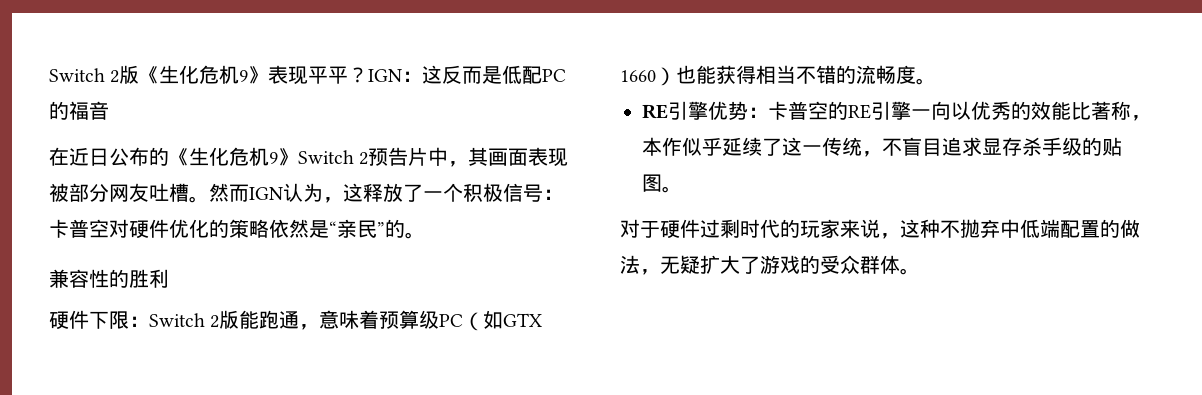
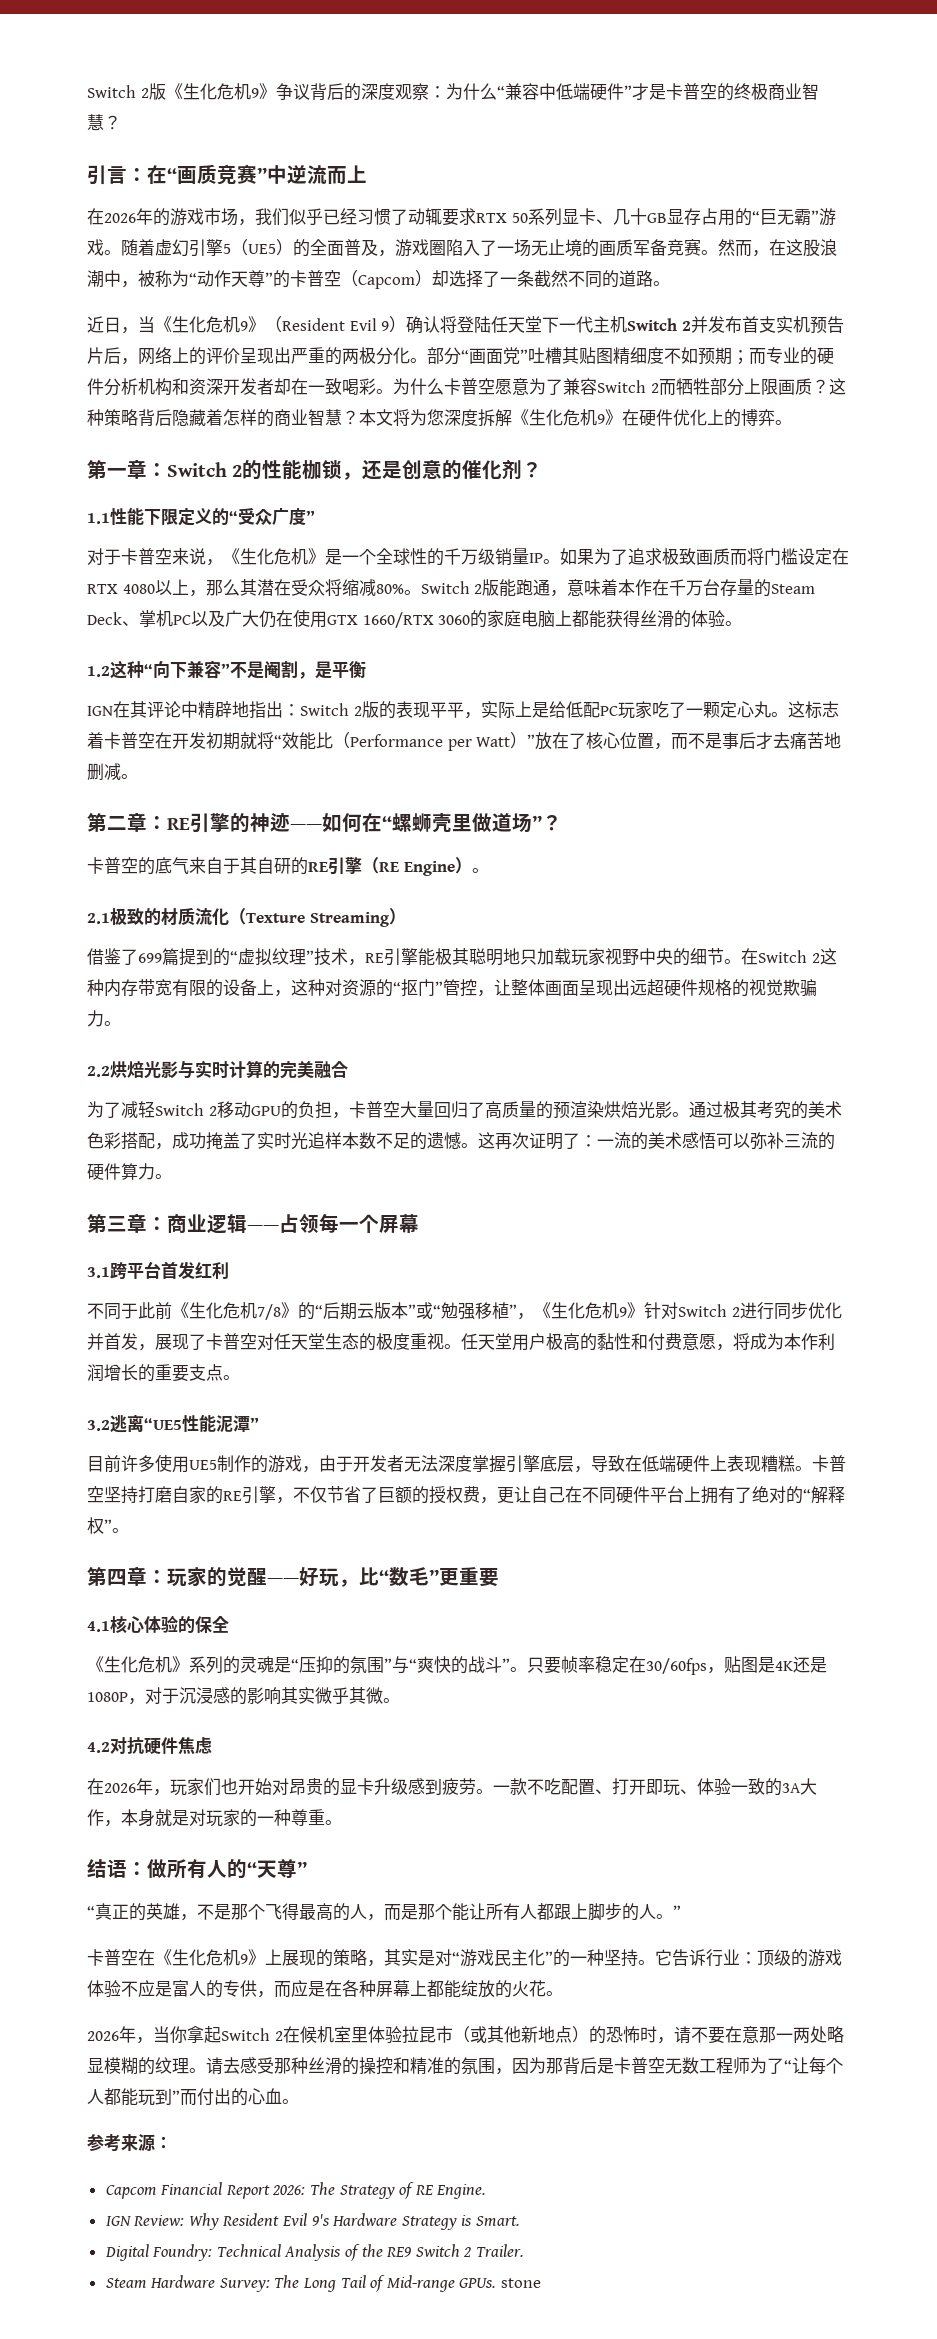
- Switch 2版《生化危机9》表现平平？IGN：这反而是低配PC的福音
- 在近日公布的《生化危机9》Switch 2预告片中，其画面表现被部分网友吐槽。然而IGN认为，这释放了一个积极信号：卡普空对硬件优化的策略依然是“亲民”的。
- 兼容性的胜利
- 硬件下限：Switch 2版能跑通，意味着预算级PC（如GTX 1660）也能获得相当不错的流畅度。
- RE引擎优势：卡普空的RE引擎一向以优秀的效能比著称，本作似乎延续了这一传统，不盲目追求显存杀手级的贴图。
- 对于硬件过剩时代的玩家来说，这种不抛弃中低端配置的做法，无疑扩大了游戏的受众群体。
+ Switch 2版《生化危机9》争议背后的深度观察：为什么“兼容中低端硬件”才是卡普空的终极商业智慧？
+ 引言：在“画质竞赛”中逆流而上
+ 在2026年的游戏市场，我们似乎已经习惯了动辄要求RTX 50系列显卡、几十GB显存占用的“巨无霸”游戏。随着虚幻引擎5（UE5）的全面普及，游戏圈陷入了一场无止境的画质军备竞赛。然而，在这股浪潮中，被称为“动作天尊”的卡普空（Capcom）却选择了一条截然不同的道路。
+ 近日，当《生化危机9》（Resident Evil 9）确认将登陆任天堂下一代主机Switch 2并发布首支实机预告片后，网络上的评价呈现出严重的两极分化。部分“画面党”吐槽其贴图精细度不如预期；而专业的硬件分析机构和资深开发者却在一致喝彩。为什么卡普空愿意为了兼容Switch 2而牺牲部分上限画质？这种策略背后隐藏着怎样的商业智慧？本文将为您深度拆解《生化危机9》在硬件优化上的博弈。
+ 第一章：Switch 2的性能枷锁，还是创意的催化剂？
+ 1.1性能下限定义的“受众广度”
+ 对于卡普空来说，《生化危机》是一个全球性的千万级销量IP。如果为了追求极致画质而将门槛设定在RTX 4080以上，那么其潜在受众将缩减80%。Switch 2版能跑通，意味着本作在千万台存量的Steam Deck、掌机PC以及广大仍在使用GTX 1660/RTX 3060的家庭电脑上都能获得丝滑的体验。
+ 1.2这种“向下兼容”不是阉割，是平衡
+ IGN在其评论中精辟地指出：Switch 2版的表现平平，实际上是给低配PC玩家吃了一颗定心丸。这标志着卡普空在开发初期就将“效能比（Performance per Watt）”放在了核心位置，而不是事后才去痛苦地删减。
+ 第二章：RE引擎的神迹——如何在“螺蛳壳里做道场”？
+ 卡普空的底气来自于其自研的RE引擎（RE Engine）。
+ 2.1极致的材质流化（Texture Streaming）
+ 借鉴了699篇提到的“虚拟纹理”技术，RE引擎能极其聪明地只加载玩家视野中央的细节。在Switch 2这种内存带宽有限的设备上，这种对资源的“抠门”管控，让整体画面呈现出远超硬件规格的视觉欺骗力。
+ 2.2烘焙光影与实时计算的完美融合
+ 为了减轻Switch 2移动GPU的负担，卡普空大量回归了高质量的预渲染烘焙光影。通过极其考究的美术色彩搭配，成功掩盖了实时光追样本数不足的遗憾。这再次证明了：一流的美术感悟可以弥补三流的硬件算力。
+ 第三章：商业逻辑——占领每一个屏幕
+ 3.1跨平台首发红利
+ 不同于此前《生化危机7/8》的“后期云版本”或“勉强移植”，《生化危机9》针对Switch 2进行同步优化并首发，展现了卡普空对任天堂生态的极度重视。任天堂用户极高的黏性和付费意愿，将成为本作利润增长的重要支点。
+ 3.2逃离“UE5性能泥潭”
+ 目前许多使用UE5制作的游戏，由于开发者无法深度掌握引擎底层，导致在低端硬件上表现糟糕。卡普空坚持打磨自家的RE引擎，不仅节省了巨额的授权费，更让自己在不同硬件平台上拥有了绝对的“解释权”。
+ 第四章：玩家的觉醒——好玩，比“数毛”更重要
+ 4.1核心体验的保全
+ 《生化危机》系列的灵魂是“压抑的氛围”与“爽快的战斗”。只要帧率稳定在30/60fps，贴图是4K还是1080P，对于沉浸感的影响其实微乎其微。
+ 4.2对抗硬件焦虑
+ 在2026年，玩家们也开始对昂贵的显卡升级感到疲劳。一款不吃配置、打开即玩、体验一致的3A大作，本身就是对玩家的一种尊重。
+ 结语：做所有人的“天尊”
+ “真正的英雄，不是那个飞得最高的人，而是那个能让所有人都跟上脚步的人。”
+ 卡普空在《生化危机9》上展现的策略，其实是对“游戏民主化”的一种坚持。它告诉行业：顶级的游戏体验不应是富人的专供，而应是在各种屏幕上都能绽放的火花。
+ 2026年，当你拿起Switch 2在候机室里体验拉昆市（或其他新地点）的恐怖时，请不要在意那一两处略显模糊的纹理。请去感受那种丝滑的操控和精准的氛围，因为那背后是卡普空无数工程师为了“让每个人都能玩到”而付出的心血。
+ 参考来源：
+ Capcom Financial Report 2026: The Strategy of RE Engine.
+ IGN Review: Why Resident Evil 9's Hardware Strategy is Smart.
+ Digital Foundry: Technical Analysis of the RE9 Switch 2 Trailer.
+ Steam Hardware Survey: The Long Tail of Mid-range GPUs. stone

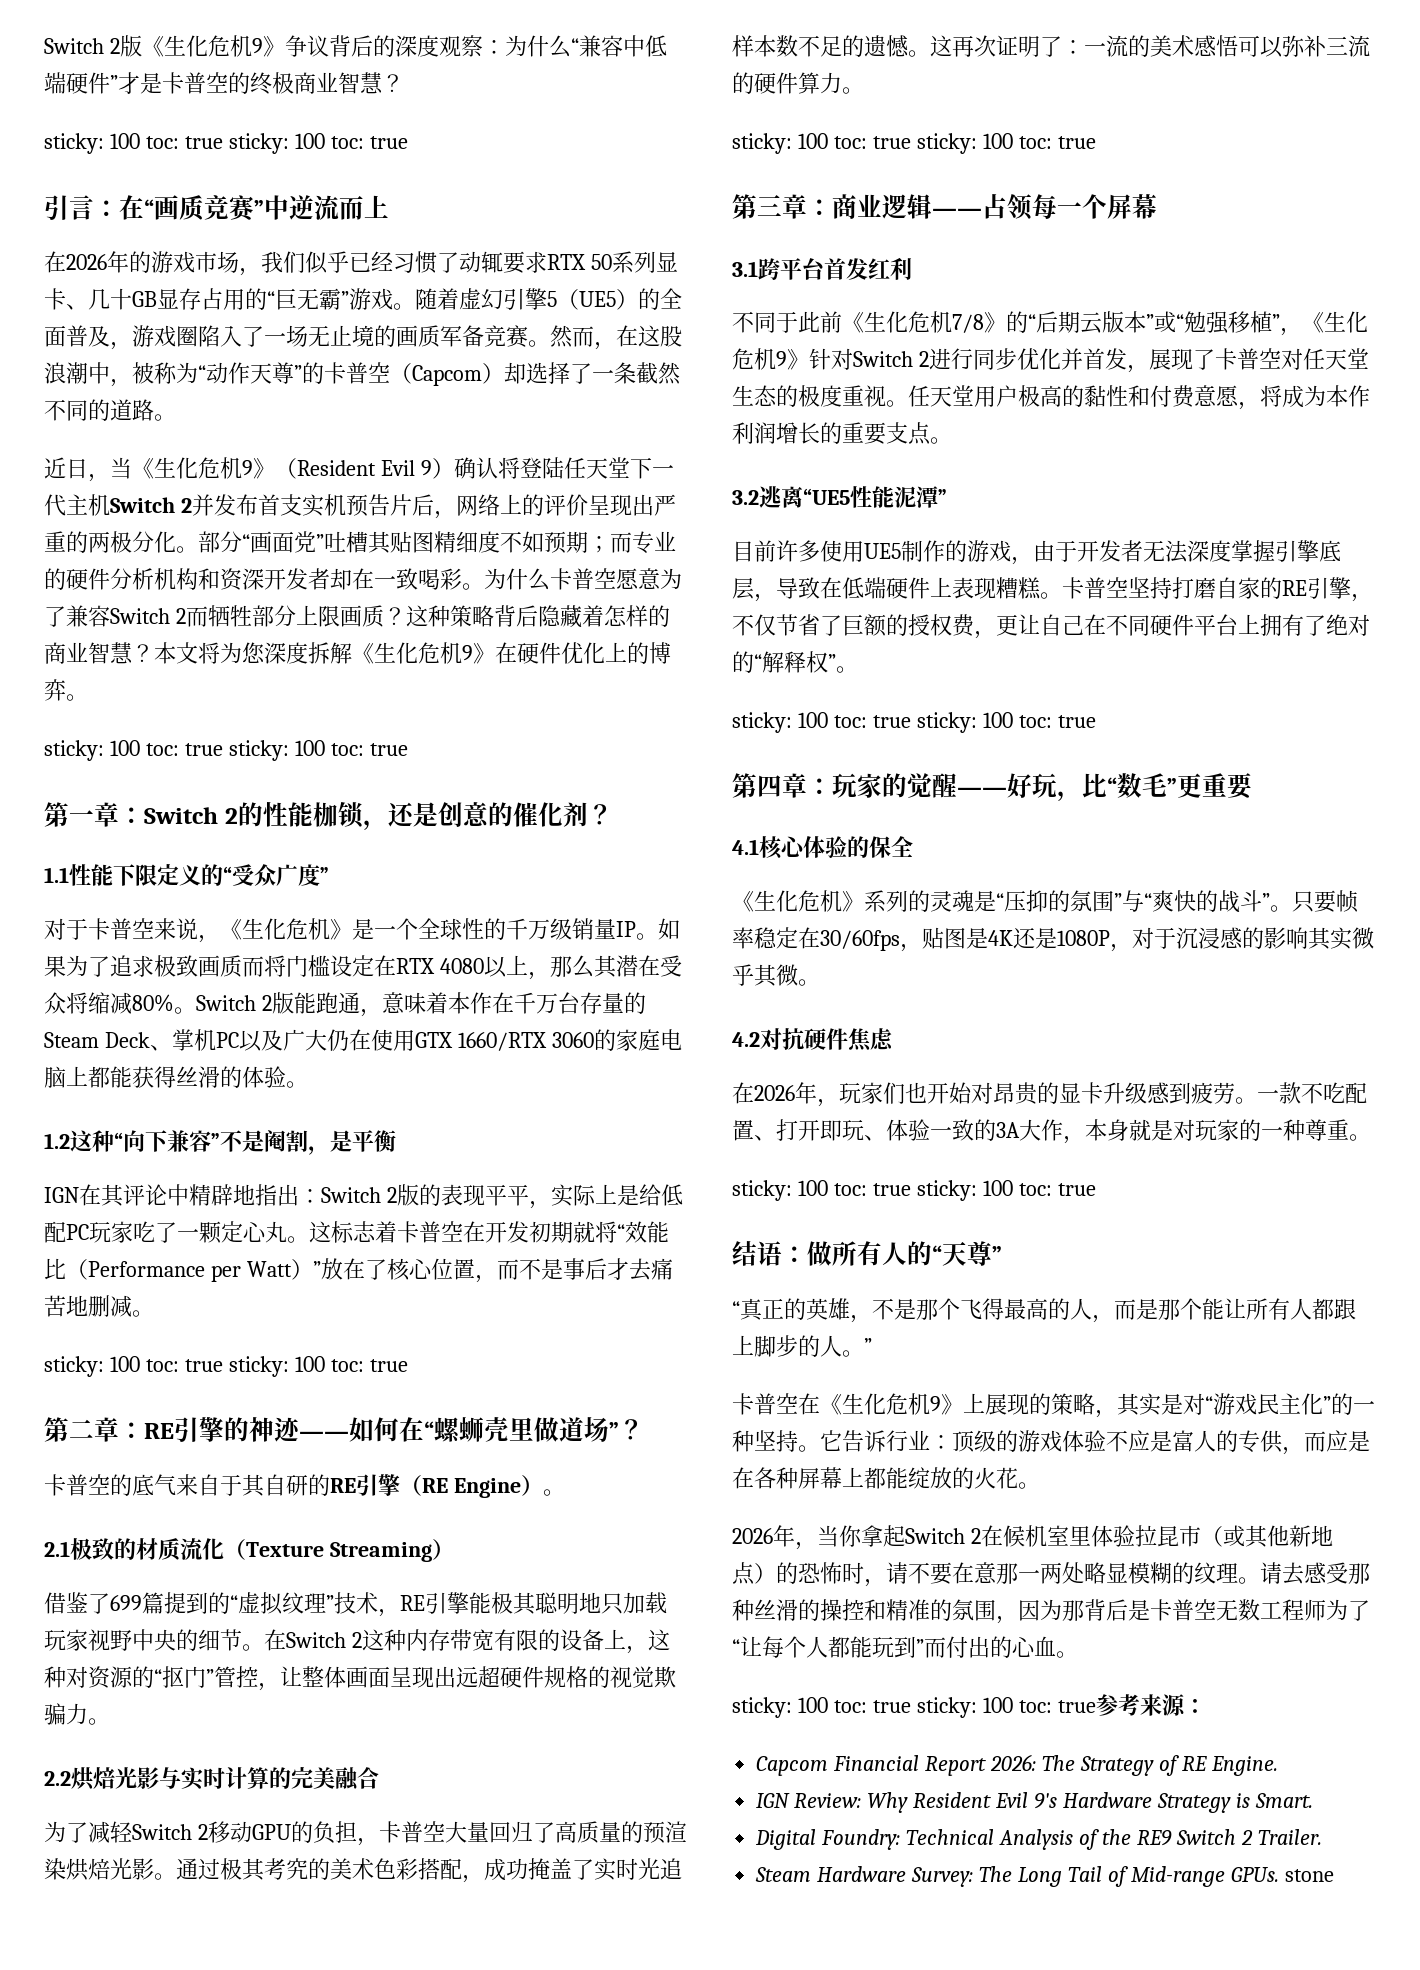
  Switch 2版《生化危机9》争议背后的深度观察：为什么“兼容中低端硬件”才是卡普空的终极商业智慧？
+ sticky: 100 toc: true sticky: 100 toc: true
  本文将为您深度拆解《生化危机9》在硬件优化上的博弈。
+ sticky: 100 toc: true sticky: 100 toc: true
  这标志着卡普空在开发初期就将“效能比（Performance per Watt）”放在了核心位置，而不是事后才去痛苦地删减。
+ sticky: 100 toc: true sticky: 100 toc: true
  这再次证明了：一流的美术感悟可以弥补三流的硬件算力。
+ sticky: 100 toc: true sticky: 100 toc: true
  卡普空坚持打磨自家的RE引擎，不仅节省了巨额的授权费，更让自己在不同硬件平台上拥有了绝对的“解释权”。
+ sticky: 100 toc: true sticky: 100 toc: true
  一款不吃配置、打开即玩、体验一致的3A大作，本身就是对玩家的一种尊重。
+ sticky: 100 toc: true sticky: 100 toc: true
- 参考来源：
+ sticky: 100 toc: true sticky: 100 toc: true参考来源：

